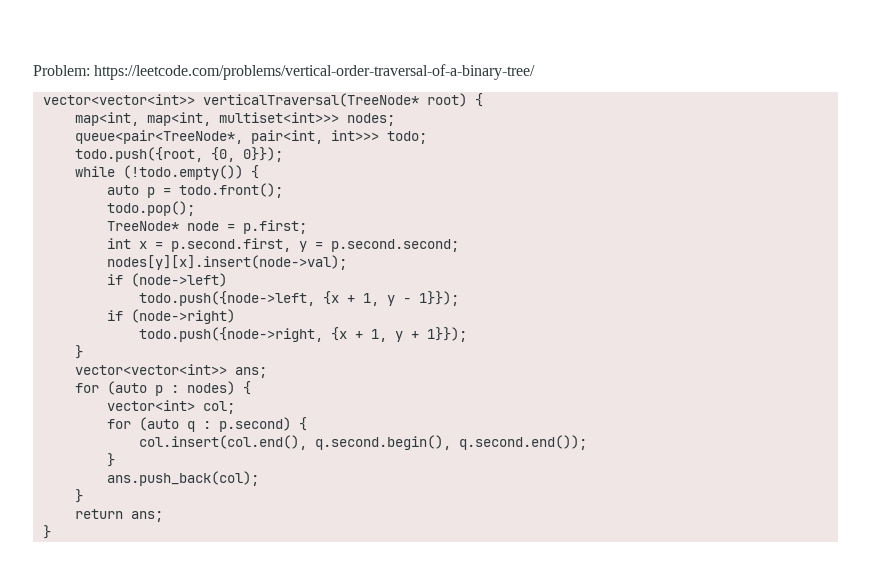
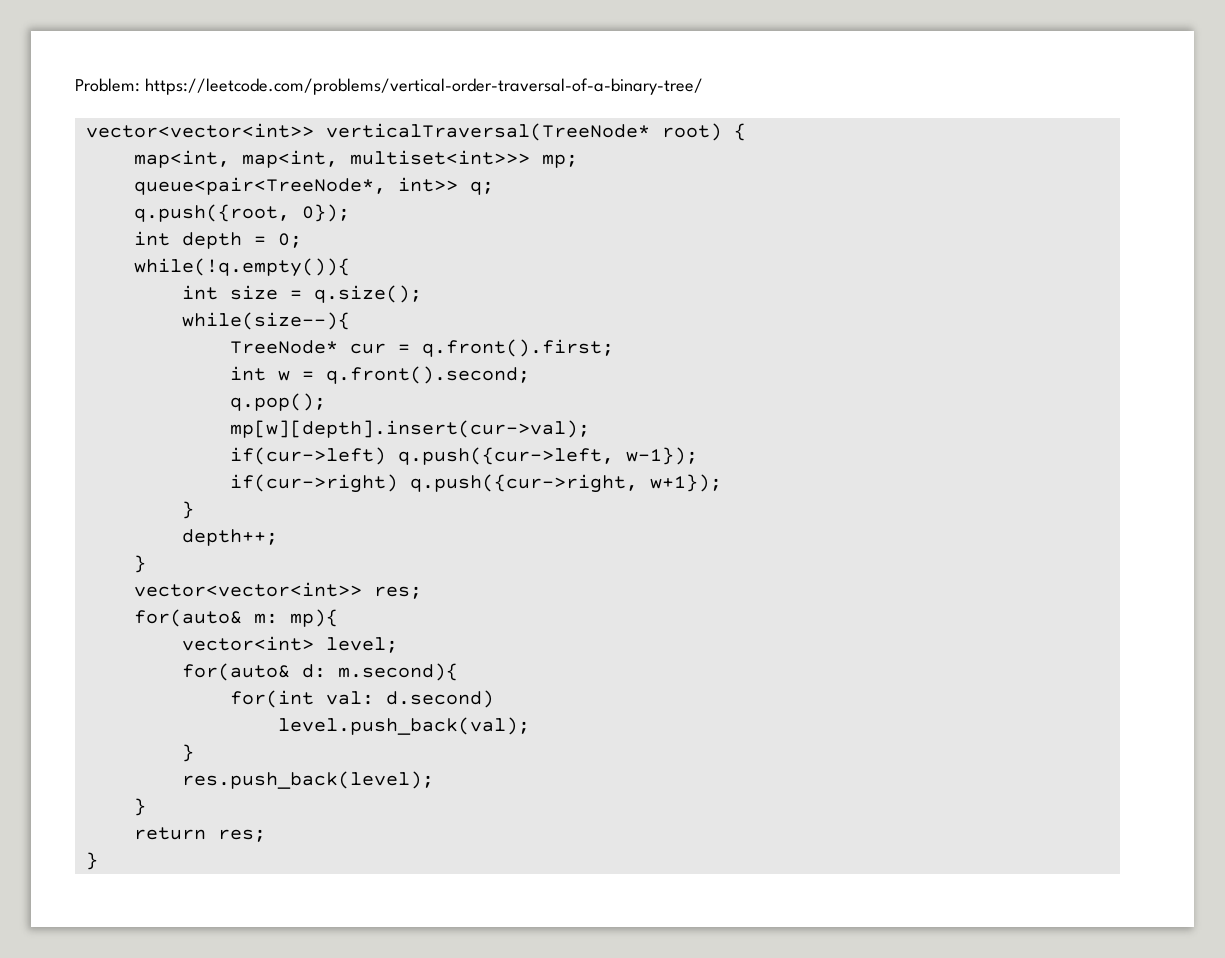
- map<int, map<int, multiset<int>>> nodes;
+ map<int, map<int, multiset<int>>> mp;
- queue<pair<TreeNode*, pair<int, int>>> todo;
- todo.push({root, {0, 0}});
- while (!todo.empty()) {
- auto p = todo.front();
- todo.pop();
- TreeNode* node = p.first;
- int x = p.second.first, y = p.second.second;
- nodes[y][x].insert(node->val);
- if (node->left)
- todo.push({node->left, {x + 1, y - 1}});
- if (node->right)
- todo.push({node->right, {x + 1, y + 1}});
+ queue<pair<TreeNode*, int>> q;
+ q.push({root, 0});
+ int depth = 0;
+ while(!q.empty()){
+ int size = q.size();
+ while(size--){
+ TreeNode* cur = q.front().first;
+ int w = q.front().second;
+ q.pop();
+ mp[w][depth].insert(cur->val);
+ if(cur->left) q.push({cur->left, w-1});
+ if(cur->right) q.push({cur->right, w+1});
  }
- vector<vector<int>> ans;
- for (auto p : nodes) {
- vector<int> col;
- for (auto q : p.second) {
- col.insert(col.end(), q.second.begin(), q.second.end());
+ depth++;
  }
- ans.push_back(col);
+ vector<vector<int>> res;
+ for(auto& m: mp){
+ vector<int> level;
+ for(auto& d: m.second){
+ for(int val: d.second)
+ level.push_back(val);
+ }
+ res.push_back(level);
- return ans;
+ return res;

